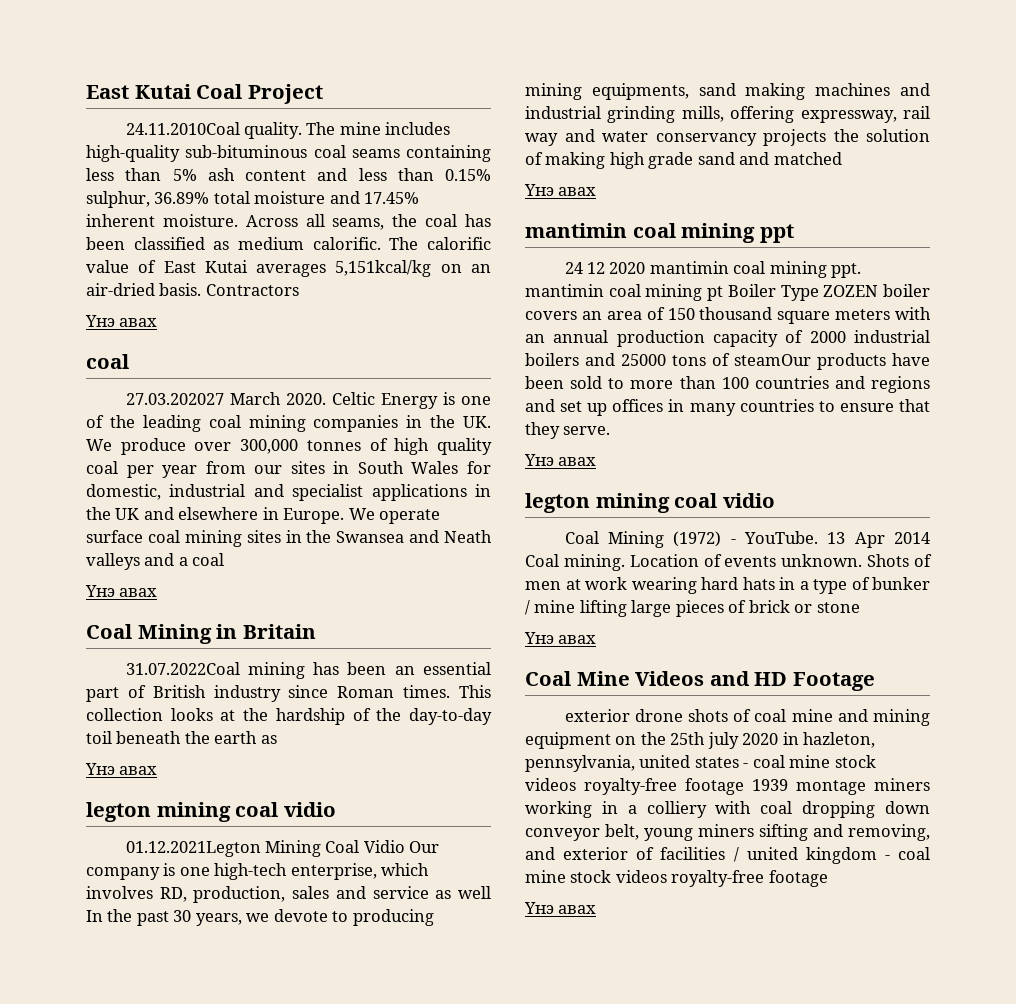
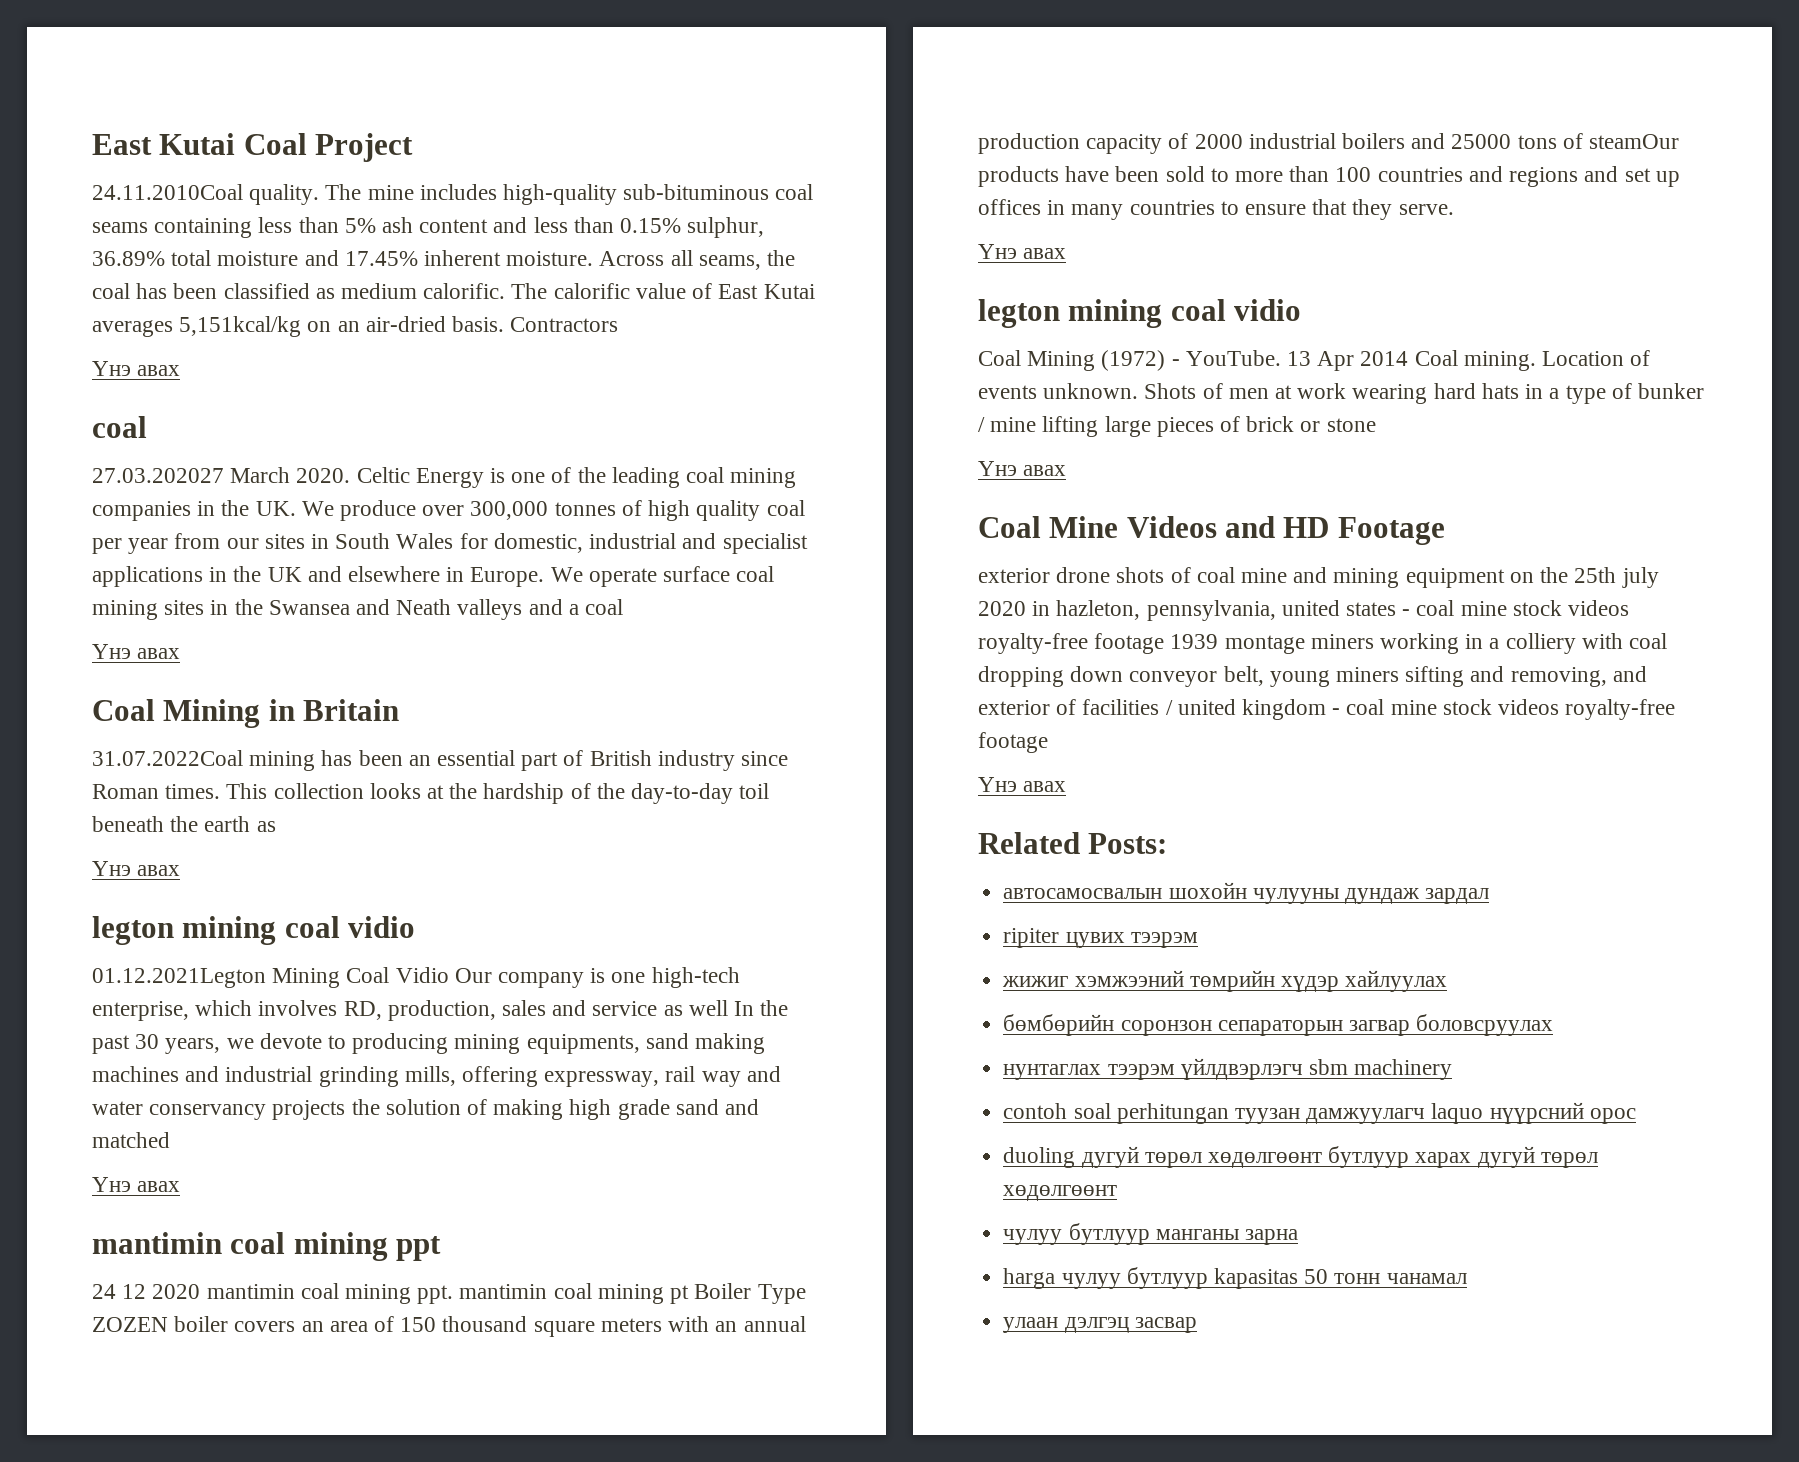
+ Related Posts:
+ автосамосвалын шохойн чулууны дундаж зардал
+ ripiter цувих тээрэм
+ жижиг хэмжээний төмрийн хүдэр хайлуулах
+ бөмбөрийн соронзон сепараторын загвар боловсруулах
+ нунтаглах тээрэм үйлдвэрлэгч sbm machinery
+ contoh soal perhitungan туузан дамжуулагч laquo нүүрсний орос
+ duoling дугуй төрөл хөдөлгөөнт бутлуур харах дугуй төрөл хөдөлгөөнт
+ чулуу бутлуур манганы зарна
+ harga чулуу бутлуур kapasitas 50 тонн чанамал
+ улаан дэлгэц засвар

